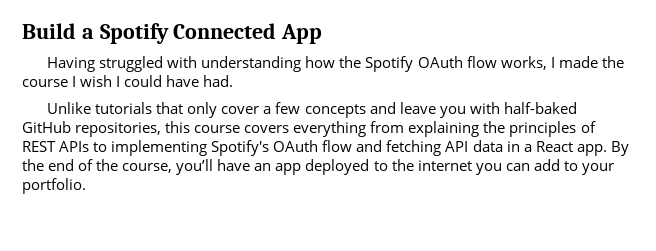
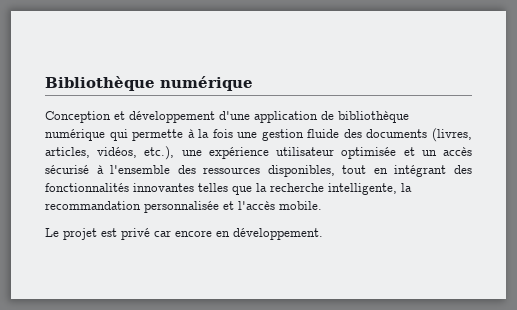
- Build a Spotify Connected App
- Having struggled with understanding how the Spotify OAuth flow works, I made the course I wish I could have had.
- Unlike tutorials that only cover a few concepts and leave you with half-baked GitHub repositories, this course covers everything from explaining the principles of REST APIs to implementing Spotify's OAuth flow and fetching API data in a React app. By the end of the course, you’ll have an app deployed to the internet you can add to your portfolio.
+ Bibliothèque numérique
+ Conception et développement d'une application de bibliothèque numérique qui permette à la fois une gestion fluide des documents (livres, articles, vidéos, etc.), une expérience utilisateur optimisée et un accès sécurisé à l'ensemble des ressources disponibles, tout en intégrant des fonctionnalités innovantes telles que la recherche intelligente, la recommandation personnalisée et l'accès mobile.
+ Le projet est privé car encore en développement.

